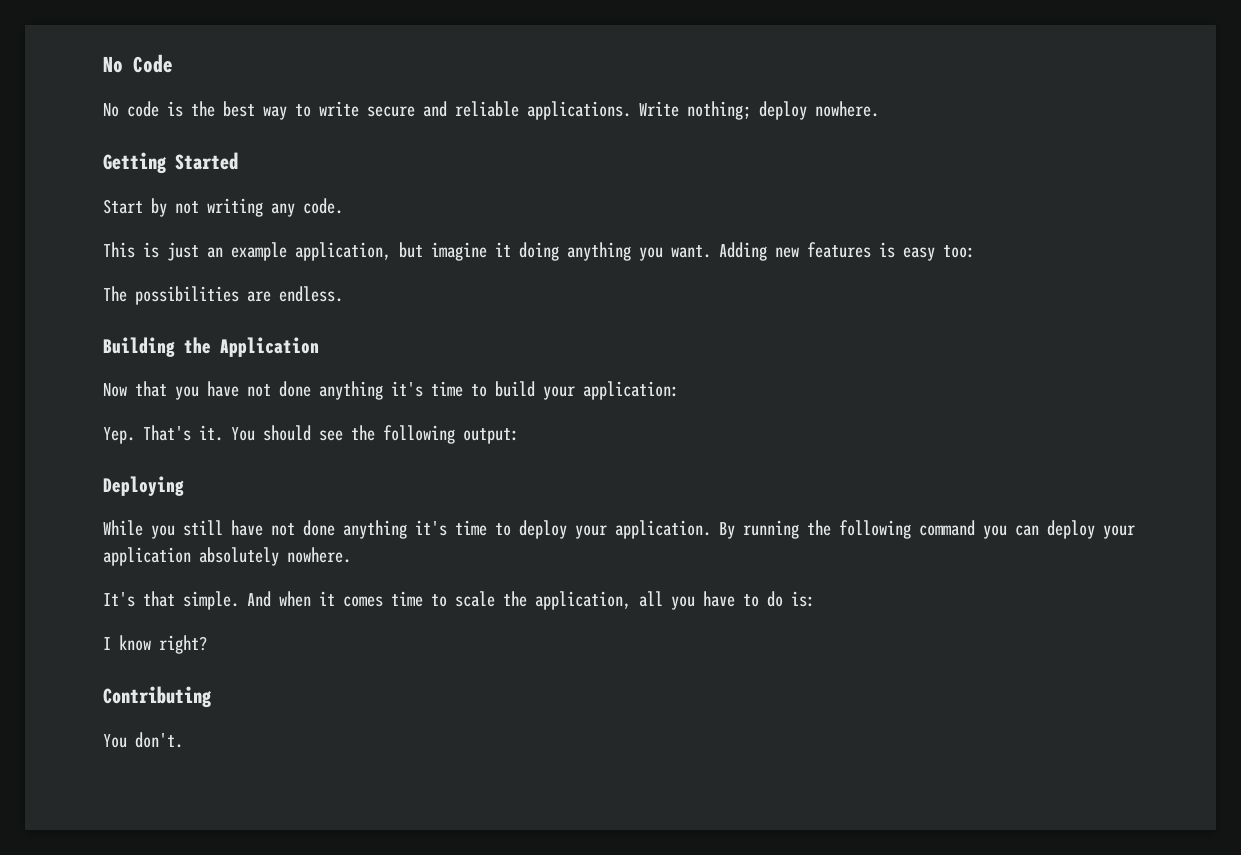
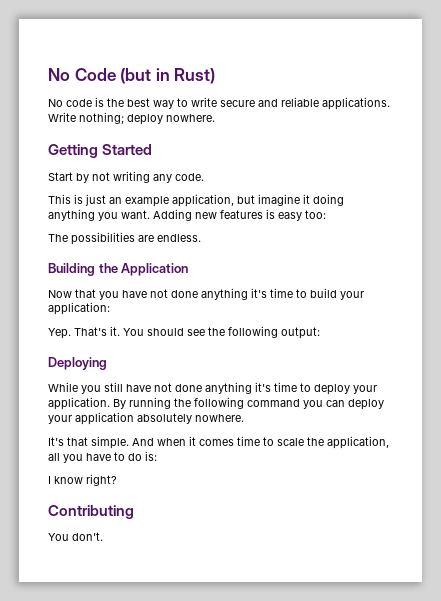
- No Code
+ No Code (but in Rust)

